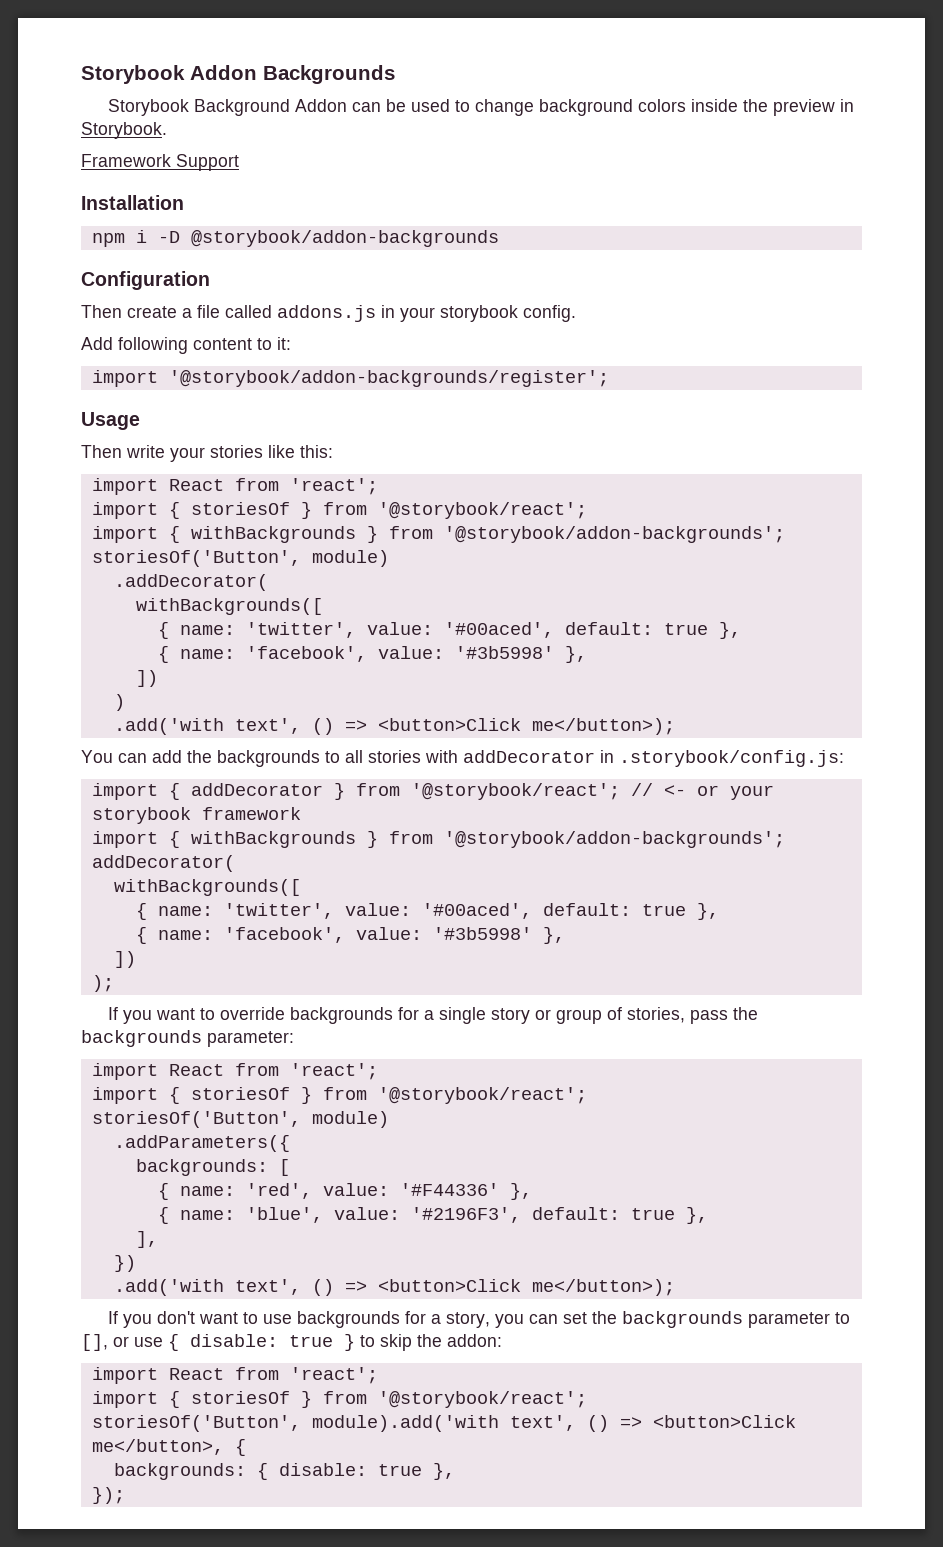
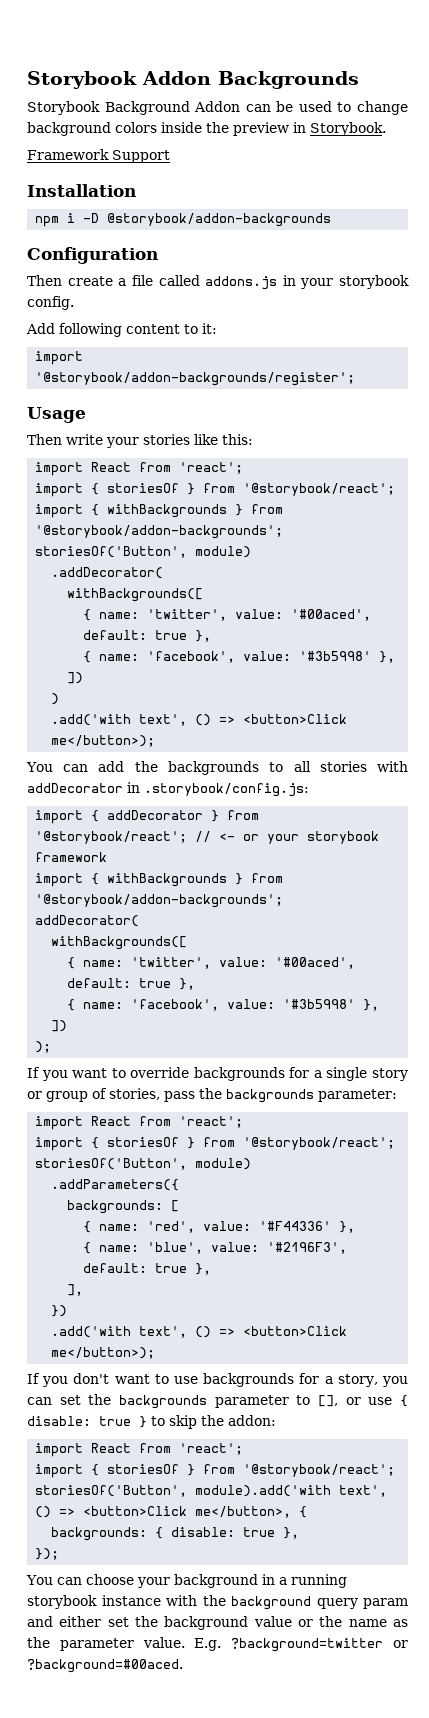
+ You can choose your background in a running storybook instance with the background query param and either set the background value or the name as the parameter value. E.g. ?background=twitter or ?background=#00aced.

